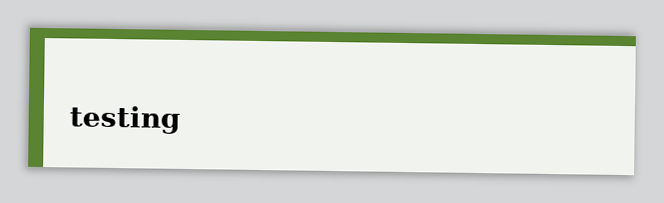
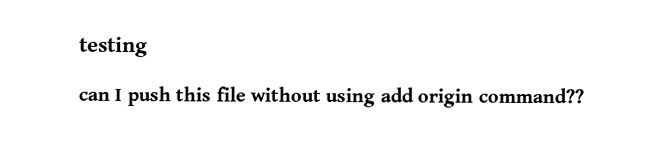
+ can I push this file without using add origin command??

